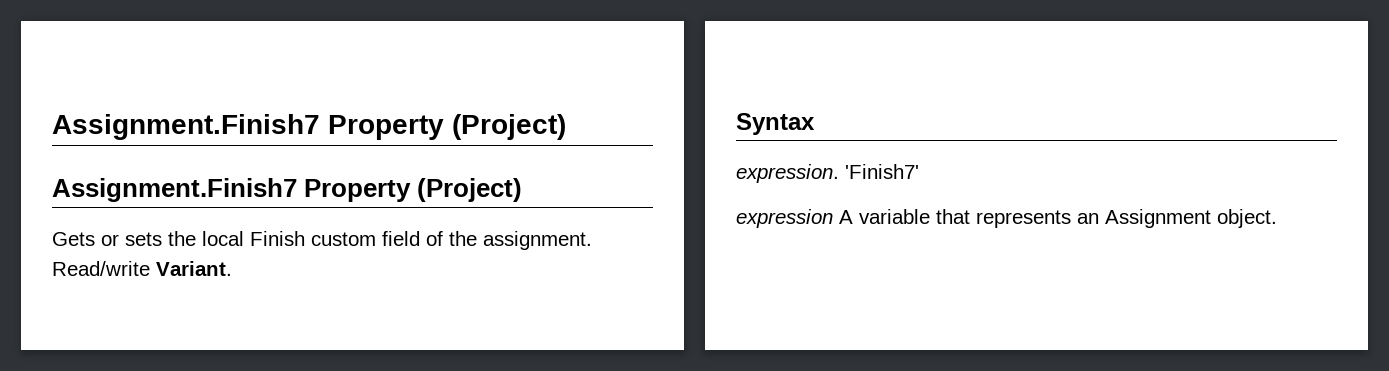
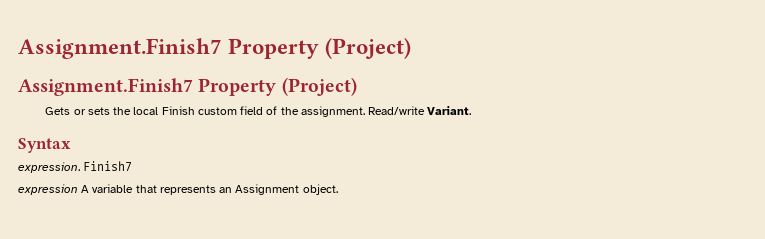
- 'Finish7'
+ Finish7

